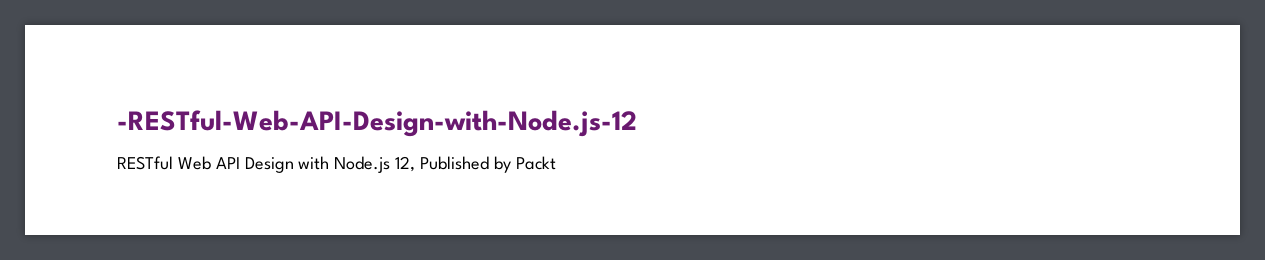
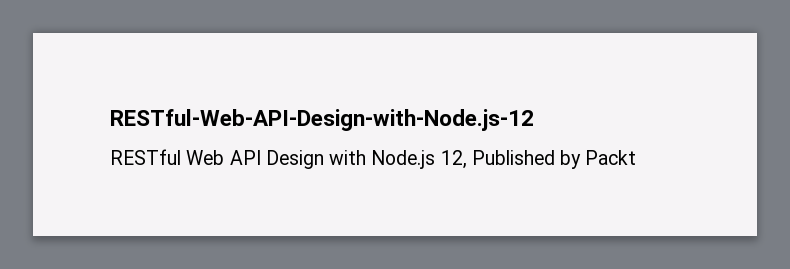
- -RESTful-Web-API-Design-with-Node.js-12
+ RESTful-Web-API-Design-with-Node.js-12

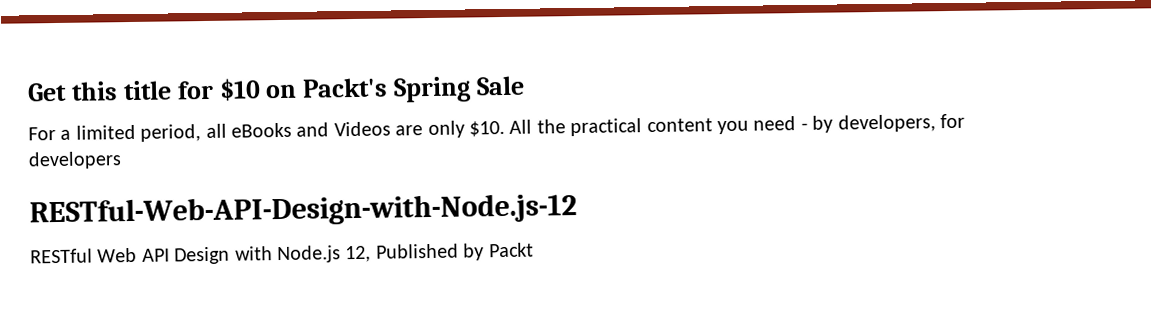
+ Get this title for $10 on Packt's Spring Sale
+ For a limited period, all eBooks and Videos are only $10. All the practical content you need - by developers, for developers

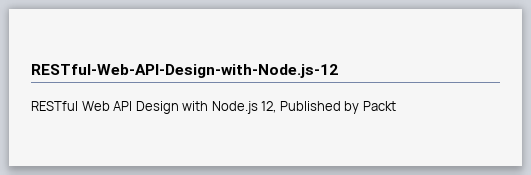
- Get this title for $10 on Packt's Spring Sale
- For a limited period, all eBooks and Videos are only $10. All the practical content you need - by developers, for developers

